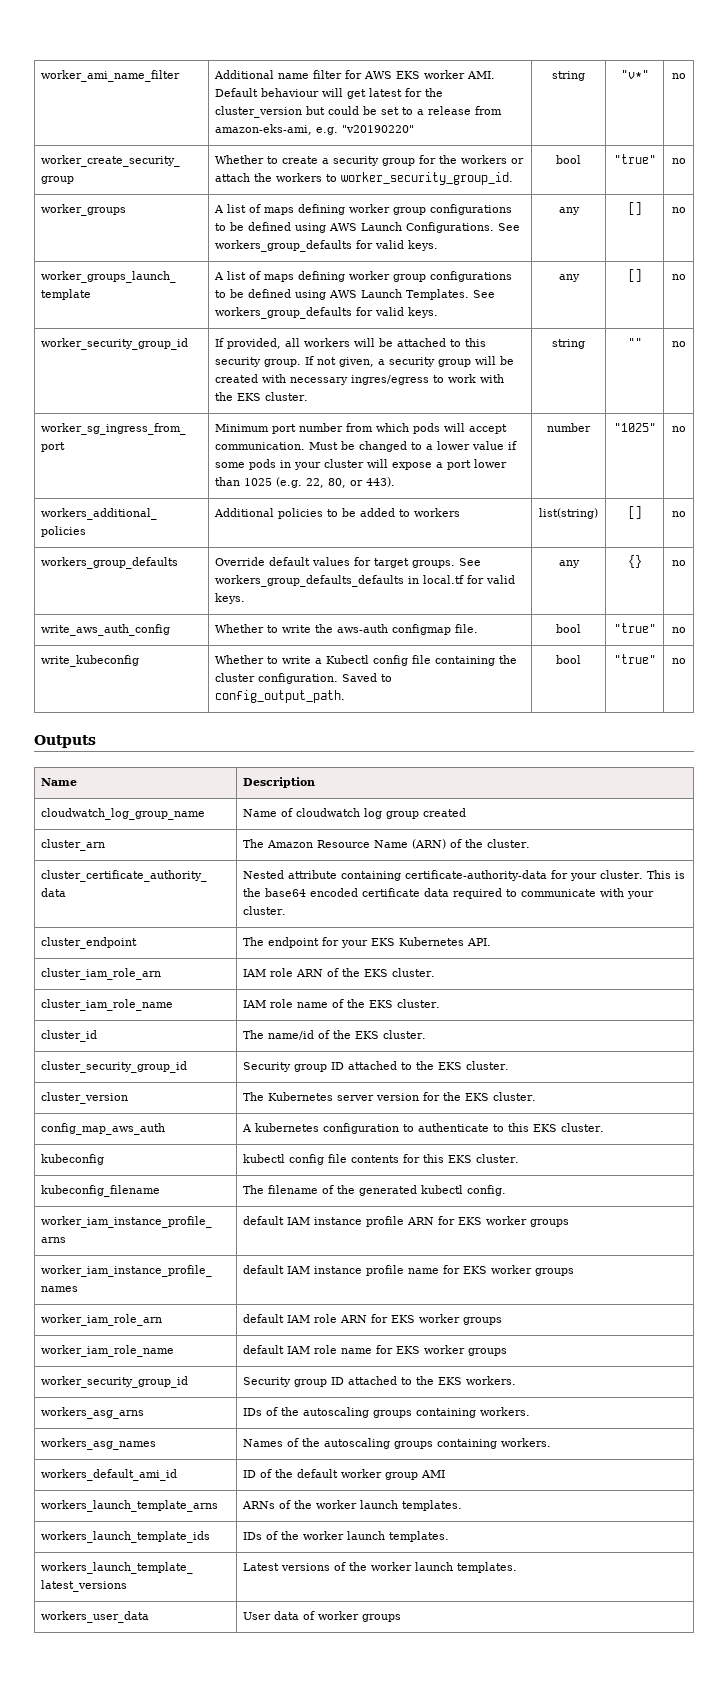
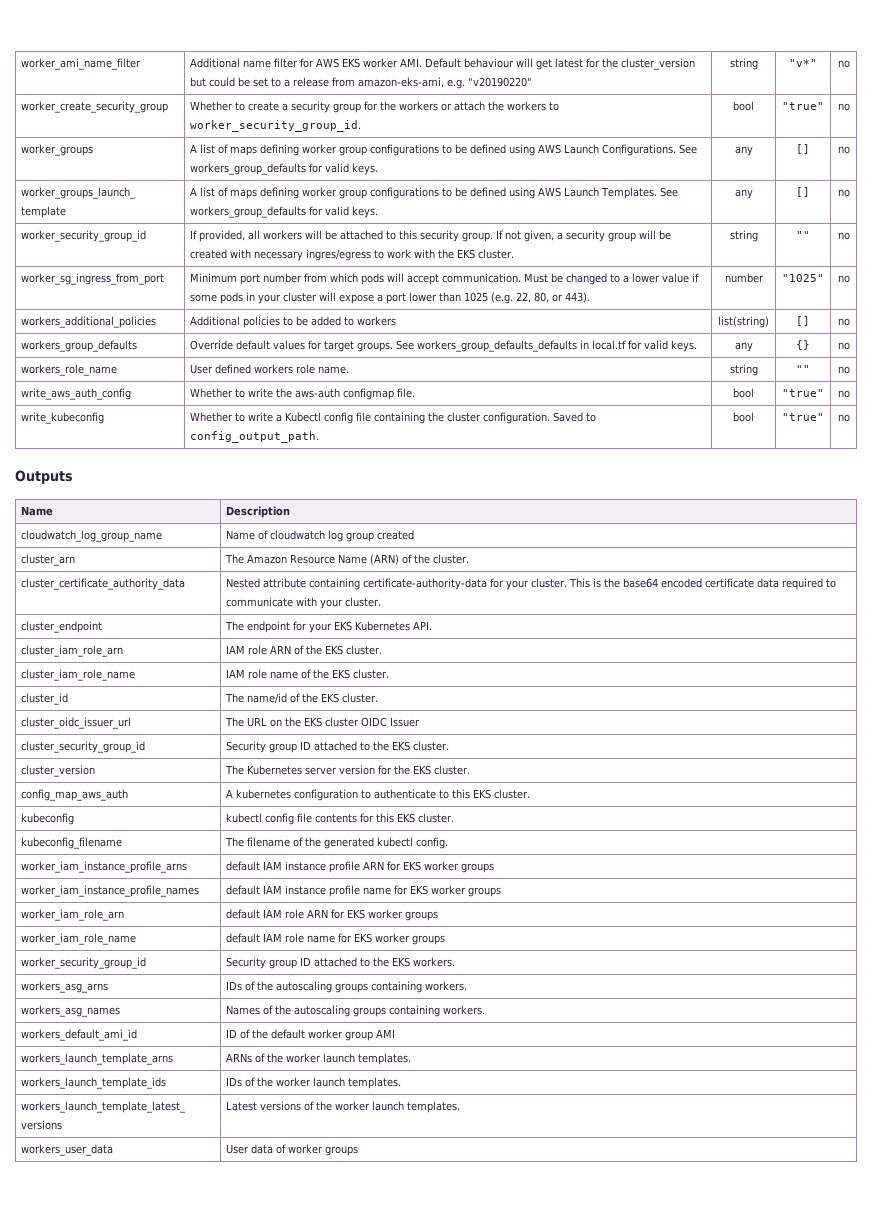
+ workers_role_name | User defined workers role name. | string | "" | no
+ cluster_oidc_issuer_url | The URL on the EKS cluster OIDC Issuer

